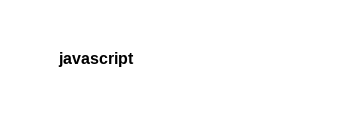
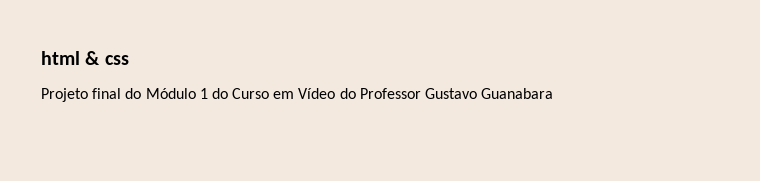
- javascript
+ html & css
+ Projeto final do Módulo 1 do Curso em Vídeo do Professor Gustavo Guanabara

